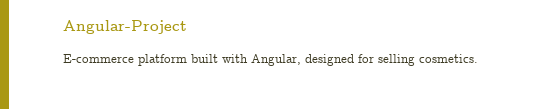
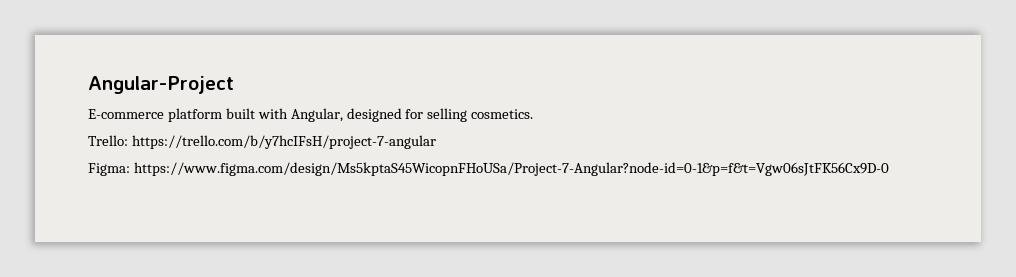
+ Trello: https://trello.com/b/y7hcIFsH/project-7-angular
+ Figma: https://www.figma.com/design/Ms5kptaS45WicopnFHoUSa/Project-7-Angular?node-id=0-1&p=f&t=Vgw06sJtFK56Cx9D-0

